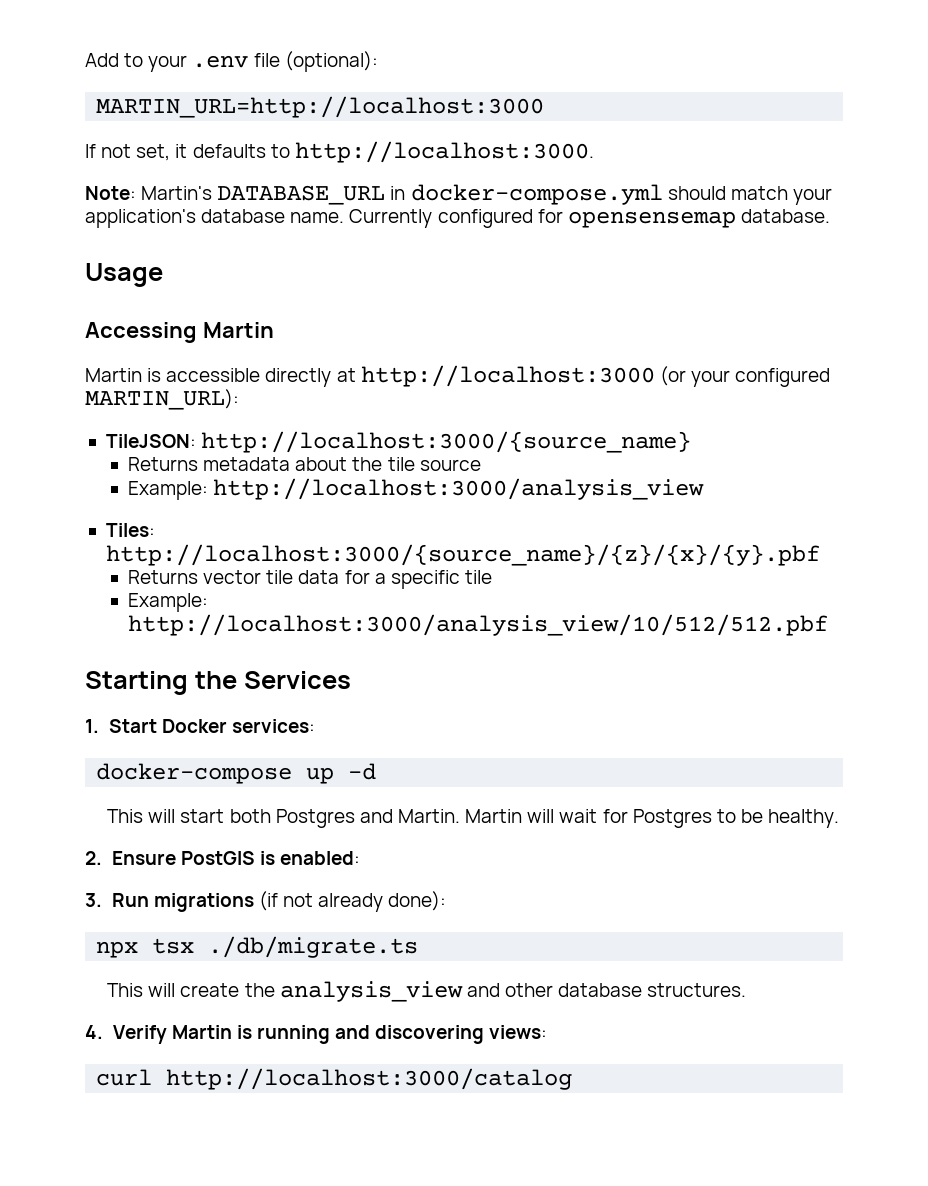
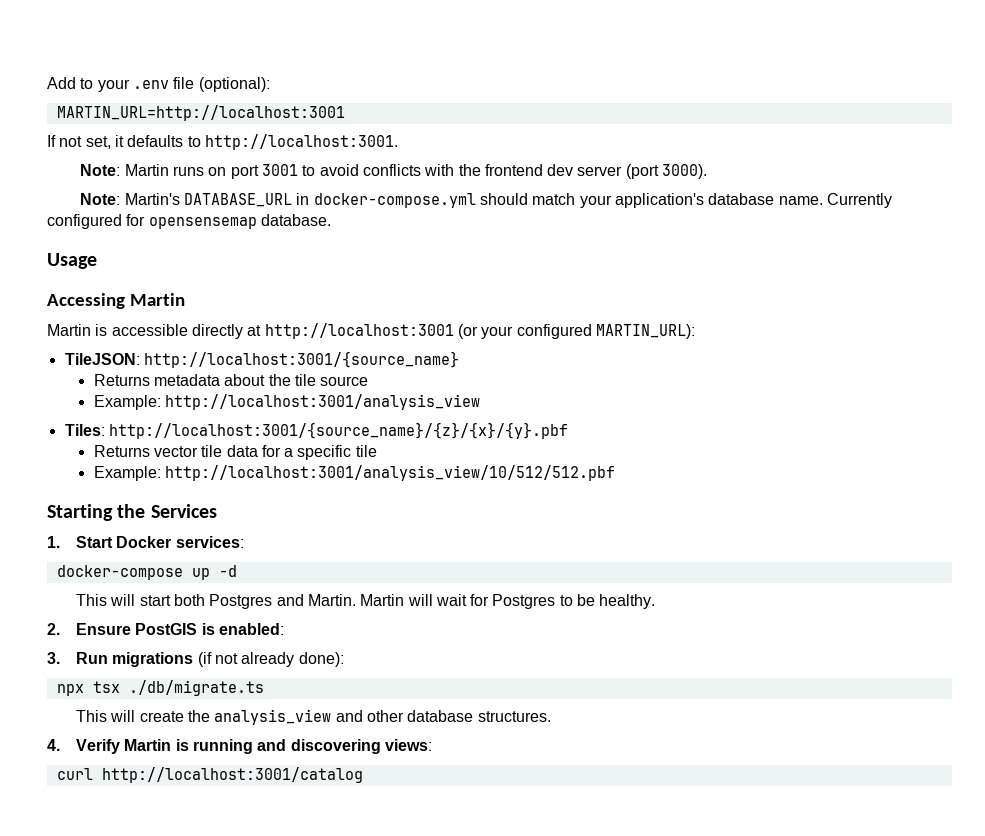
- MARTIN_URL=http://localhost:3000
+ MARTIN_URL=http://localhost:3001
- If not set, it defaults to http://localhost:3000.
+ If not set, it defaults to http://localhost:3001.
+ Note: Martin runs on port 3001 to avoid conflicts with the frontend dev server (port 3000).
- Martin is accessible directly at http://localhost:3000 (or your configured MARTIN_URL):
+ Martin is accessible directly at http://localhost:3001 (or your configured MARTIN_URL):
- TileJSON: http://localhost:3000/{source_name}
+ TileJSON: http://localhost:3001/{source_name}
- Example: http://localhost:3000/analysis_view
+ Example: http://localhost:3001/analysis_view
- Tiles: http://localhost:3000/{source_name}/{z}/{x}/{y}.pbf
+ Tiles: http://localhost:3001/{source_name}/{z}/{x}/{y}.pbf
- Example: http://localhost:3000/analysis_view/10/512/512.pbf
+ Example: http://localhost:3001/analysis_view/10/512/512.pbf
- curl http://localhost:3000/catalog
+ curl http://localhost:3001/catalog

